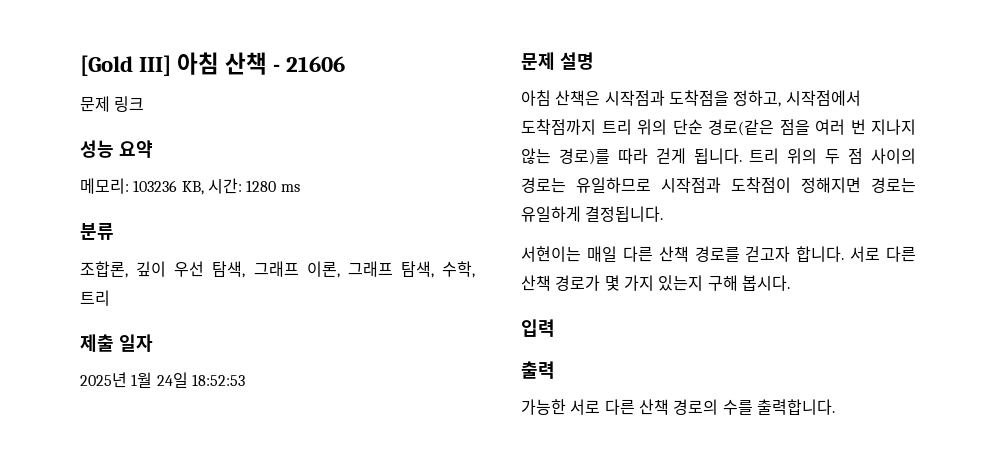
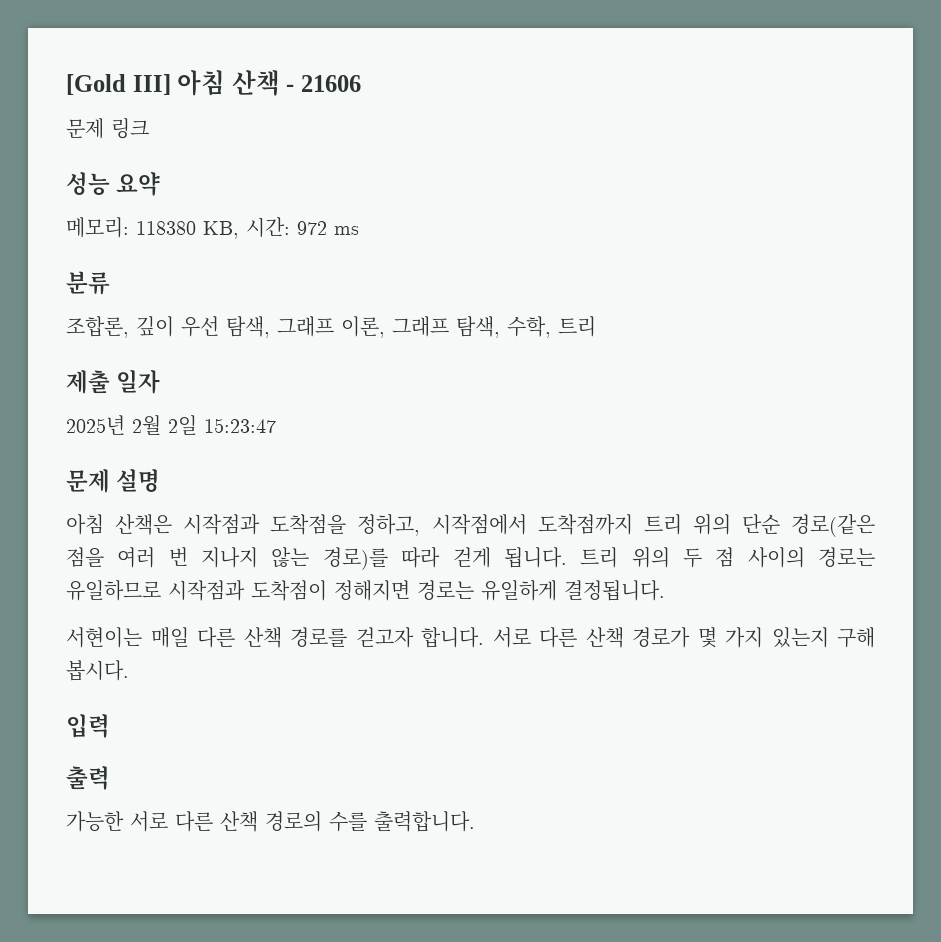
- 메모리: 103236 KB, 시간: 1280 ms
+ 메모리: 118380 KB, 시간: 972 ms
- 2025년 1월 24일 18:52:53
+ 2025년 2월 2일 15:23:47

